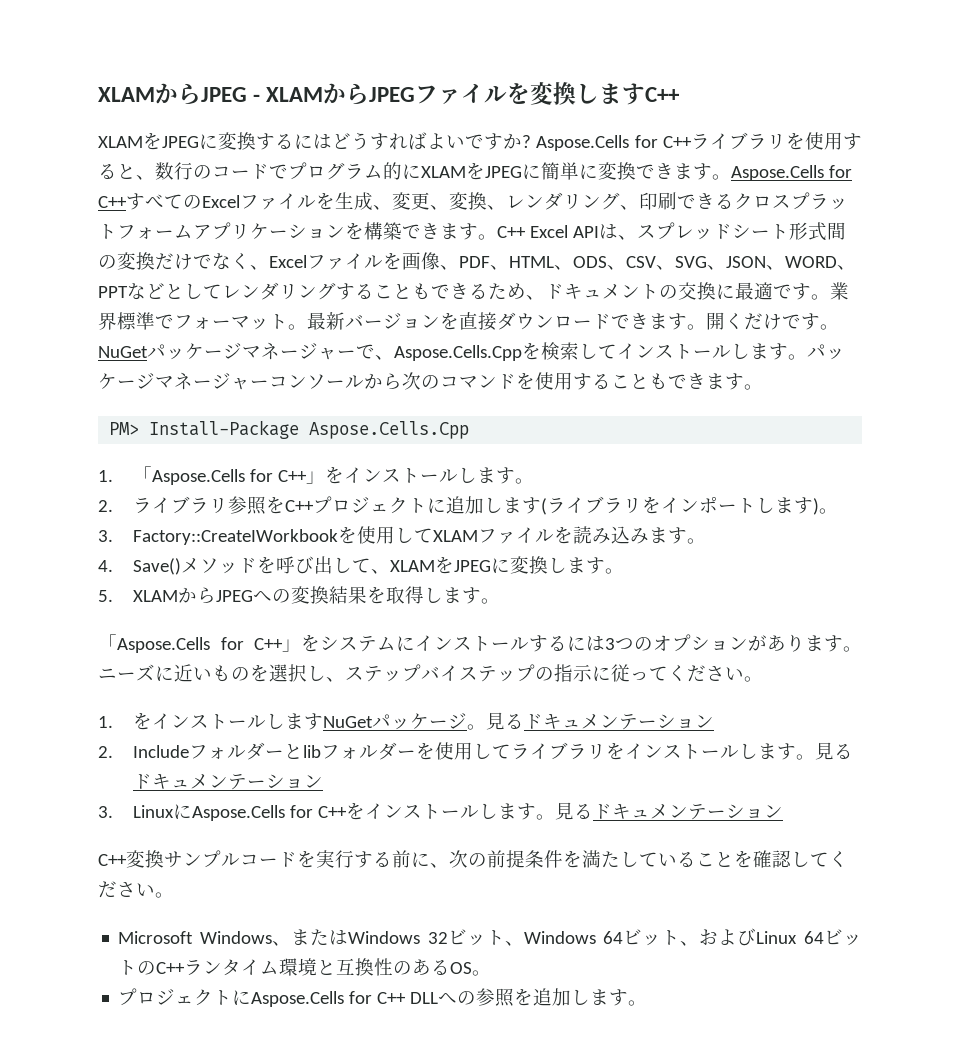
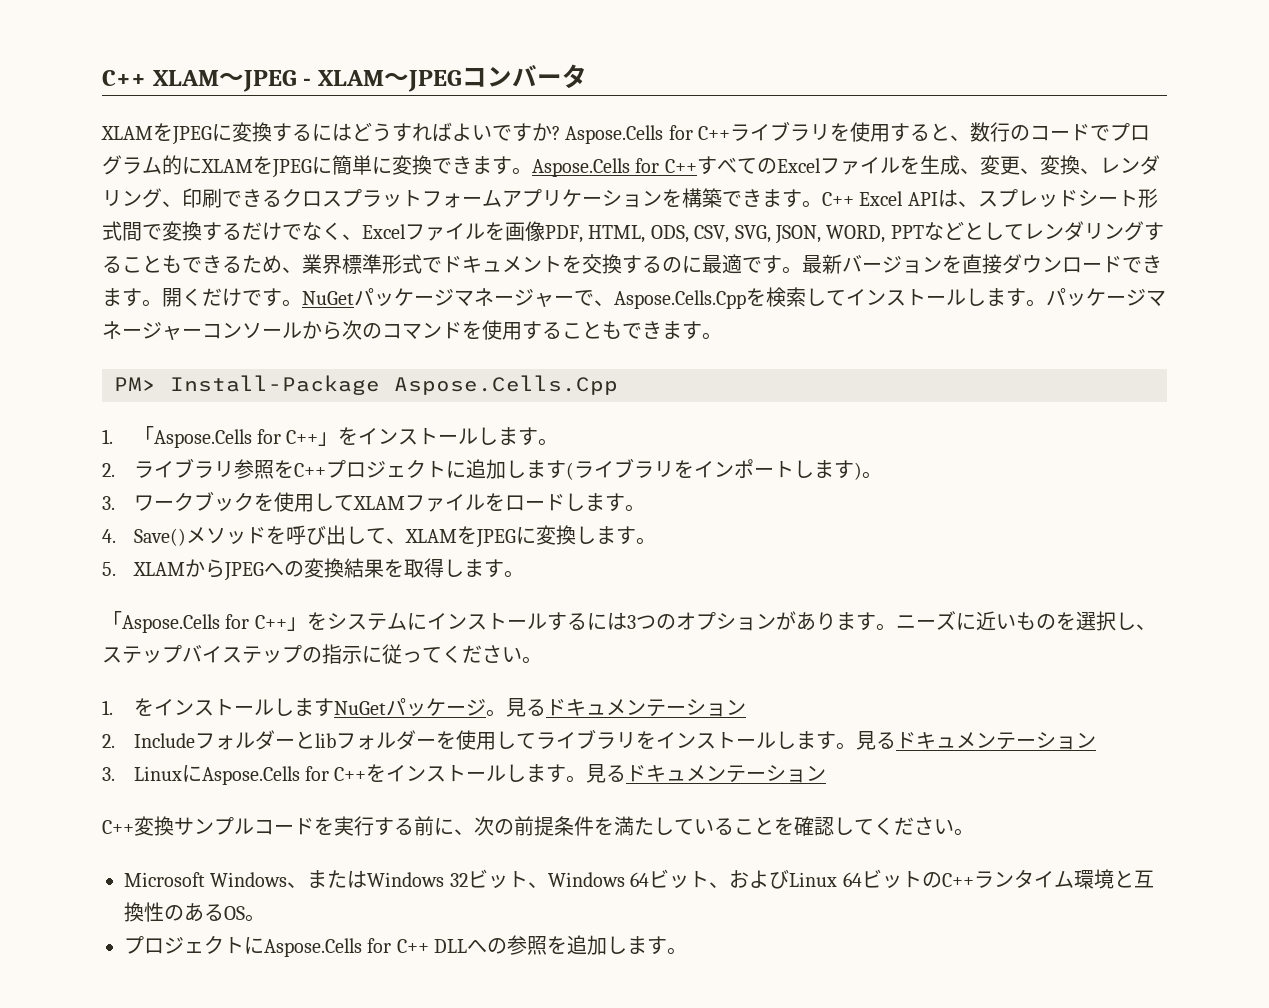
- XLAMからJPEG - XLAMからJPEGファイルを変換しますC++
+ C++ XLAM～JPEG - XLAM～JPEGコンバータ
- C++ Excel APIは、スプレッドシート形式間の変換だけでなく、Excelファイルを画像、PDF、HTML、ODS、CSV、SVG、JSON、WORD、PPTなどとしてレンダリングすることもできるため、ドキュメントの交換に最適です。業界標準でフォーマット。
+ C++ Excel APIは、スプレッドシート形式間で変換するだけでなく、Excelファイルを画像PDF, HTML, ODS, CSV, SVG, JSON, WORD, PPTなどとしてレンダリングすることもできるため、業界標準形式でドキュメントを交換するのに最適です。
- 3. Factory::CreateIWorkbookを使用してXLAMファイルを読み込みます。
+ 3.ワークブックを使用してXLAMファイルをロードします。

